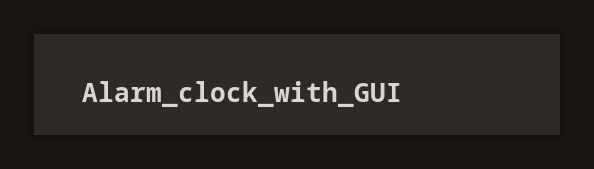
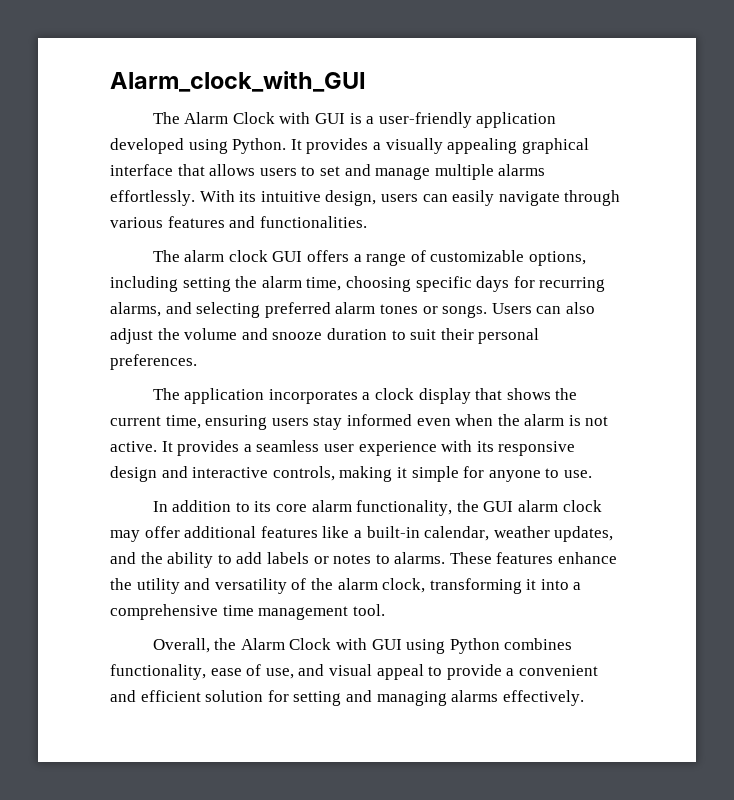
+ The Alarm Clock with GUI is a user-friendly application developed using Python. It provides a visually appealing graphical interface that allows users to set and manage multiple alarms effortlessly. With its intuitive design, users can easily navigate through various features and functionalities.
+ The alarm clock GUI offers a range of customizable options, including setting the alarm time, choosing specific days for recurring alarms, and selecting preferred alarm tones or songs. Users can also adjust the volume and snooze duration to suit their personal preferences.
+ The application incorporates a clock display that shows the current time, ensuring users stay informed even when the alarm is not active. It provides a seamless user experience with its responsive design and interactive controls, making it simple for anyone to use.
+ In addition to its core alarm functionality, the GUI alarm clock may offer additional features like a built-in calendar, weather updates, and the ability to add labels or notes to alarms. These features enhance the utility and versatility of the alarm clock, transforming it into a comprehensive time management tool.
+ Overall, the Alarm Clock with GUI using Python combines functionality, ease of use, and visual appeal to provide a convenient and efficient solution for setting and managing alarms effectively.

